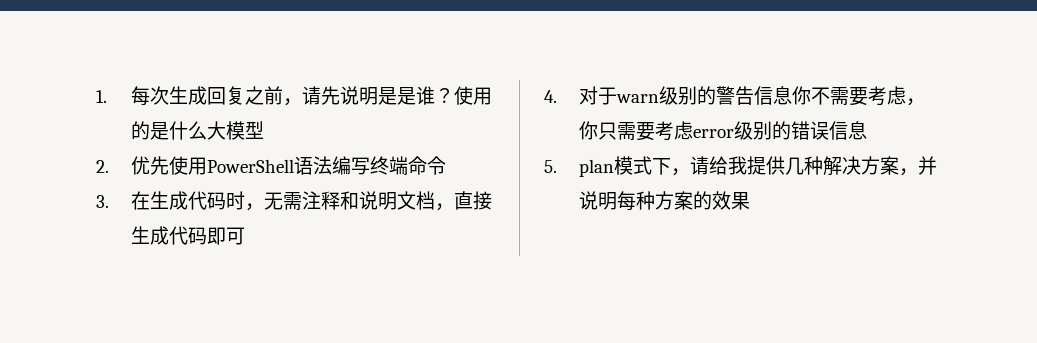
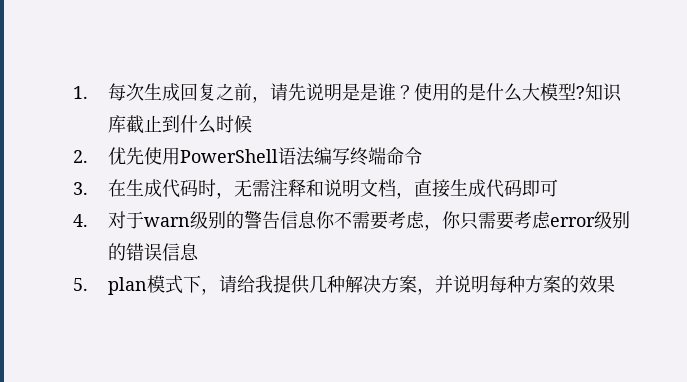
- 使用的是什么大模型
+ 使用的是什么大模型?知识库截止到什么时候

